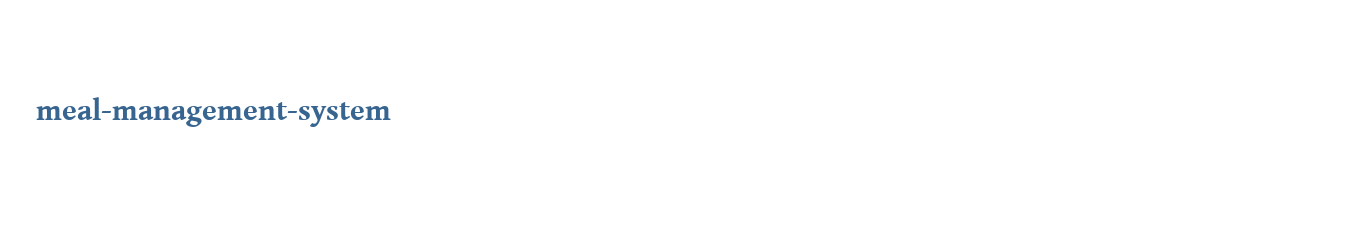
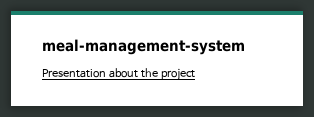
+ Presentation about the project

